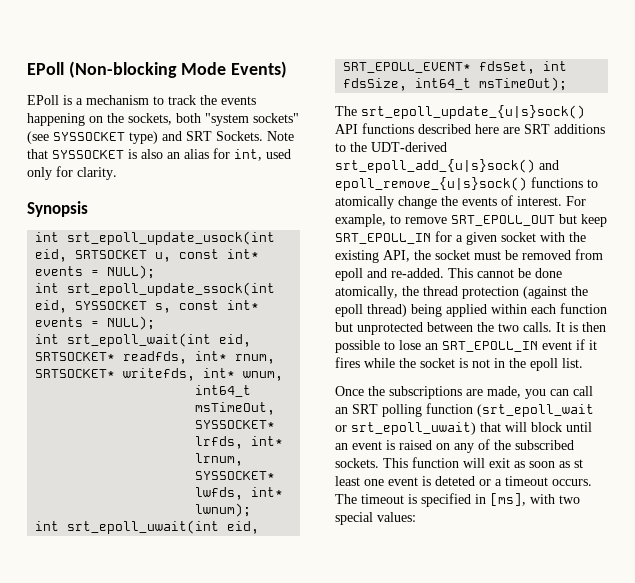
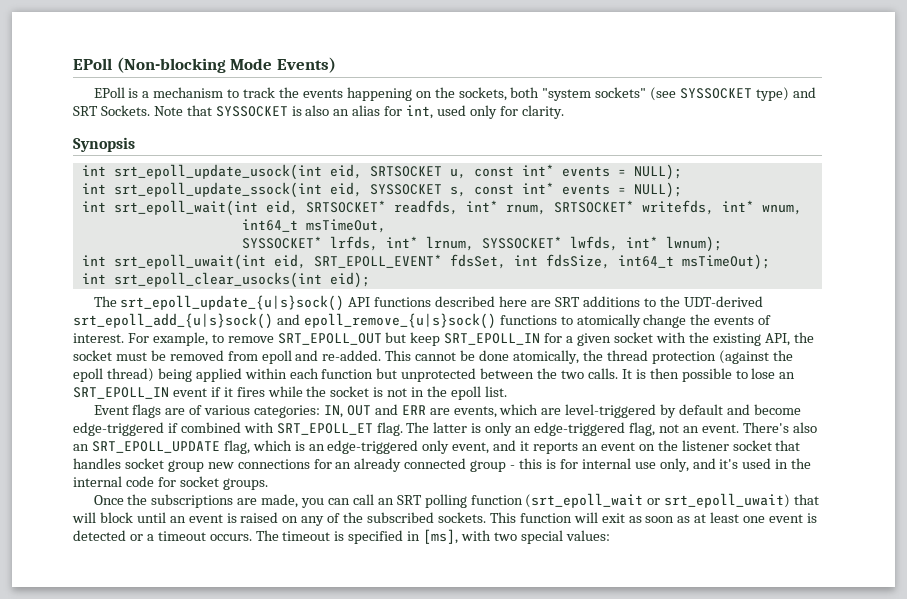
+ int srt_epoll_clear_usocks(int eid);
+ Event flags are of various categories: IN, OUT and ERR are events, which are level-triggered by default and become edge-triggered if combined with SRT_EPOLL_ET flag. The latter is only an edge-triggered flag, not an event. There's also an SRT_EPOLL_UPDATE flag, which is an edge-triggered only event, and it reports an event on the listener socket that handles socket group new connections for an already connected group - this is for internal use only, and it's used in the internal code for socket groups.
- This function will exit as soon as st least one event is deteted or a timeout occurs.
+ This function will exit as soon as at least one event is detected or a timeout occurs.

